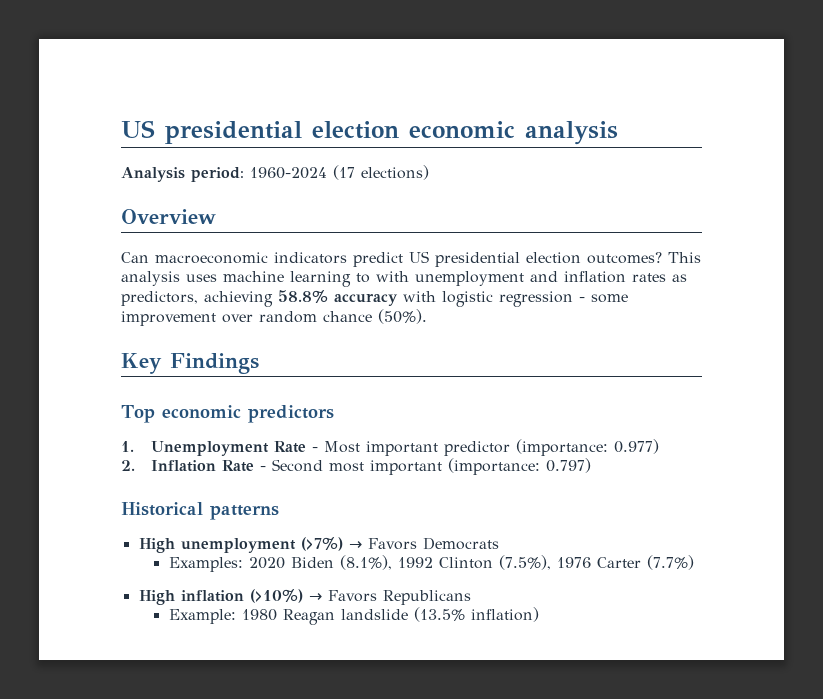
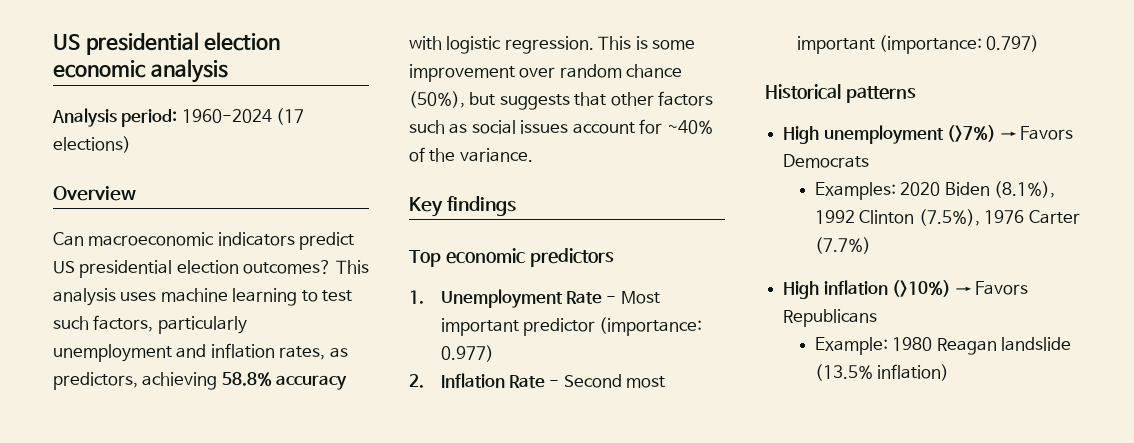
- This analysis uses machine learning to with unemployment and inflation rates as predictors, achieving 58.8% accuracy with logistic regression - some improvement over random chance (50%).
+ This analysis uses machine learning to test such factors, particularly unemployment and inflation rates, as predictors, achieving 58.8% accuracy with logistic regression. This is some improvement over random chance (50%), but suggests that other factors such as social issues account for ~40% of the variance.
- Key Findings
+ Key findings

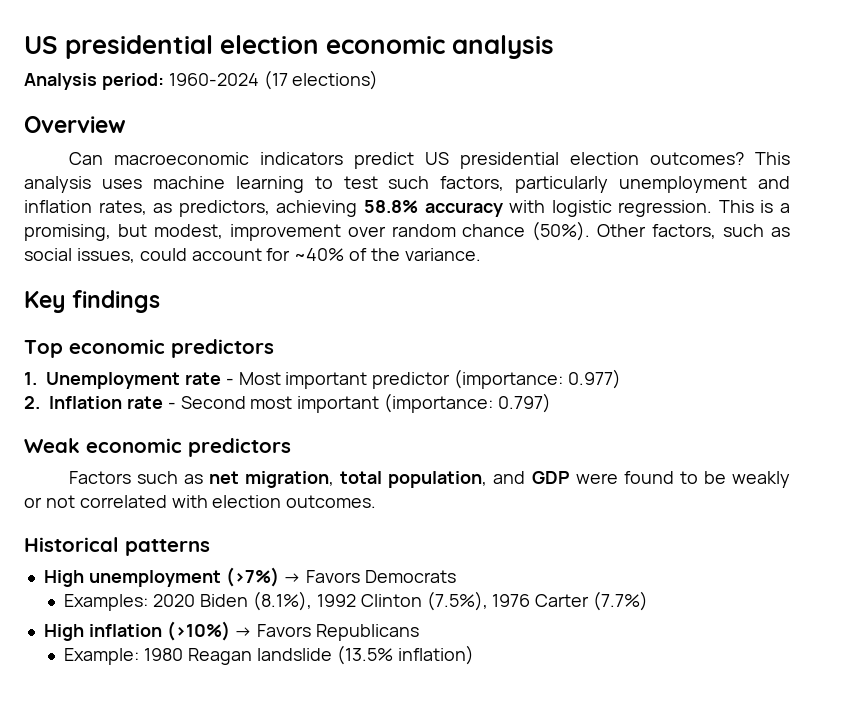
- This is some improvement over random chance (50%), but suggests that other factors such as social issues account for ~40% of the variance.
+ This is a promising, but modest, improvement over random chance (50%). Other factors, such as social issues, could account for ~40% of the variance.
- 1. Unemployment Rate - Most important predictor (importance: 0.977)
+ 1. Unemployment rate - Most important predictor (importance: 0.977)
- 2. Inflation Rate - Second most important (importance: 0.797)
+ 2. Inflation rate - Second most important (importance: 0.797)
+ Weak economic predictors
+ Factors such as net migration, total population, and GDP were found to be weakly or not correlated with election outcomes.

